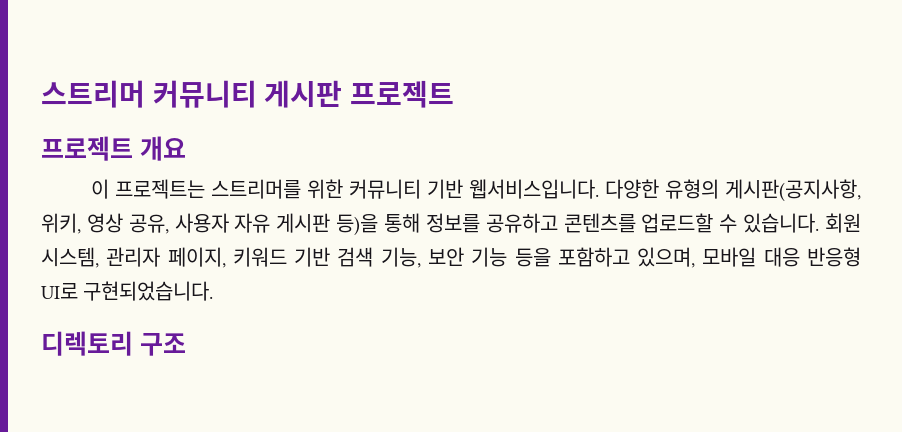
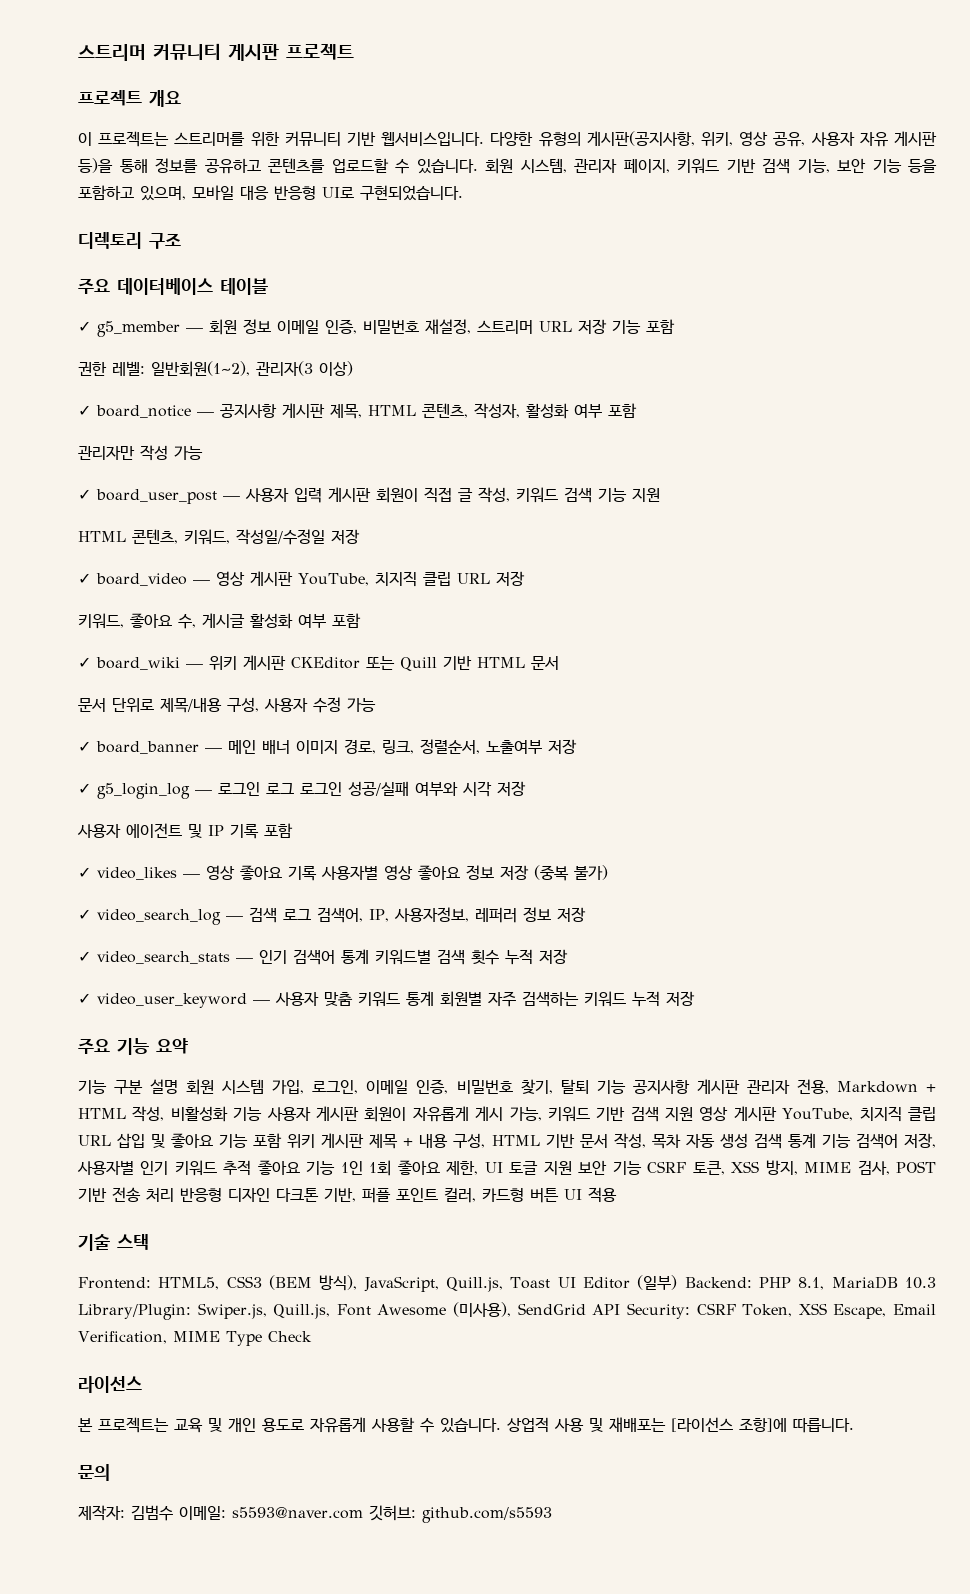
+ 주요 데이터베이스 테이블
+ ✓ g5_member — 회원 정보 이메일 인증, 비밀번호 재설정, 스트리머 URL 저장 기능 포함
+ 권한 레벨: 일반회원(1~2), 관리자(3 이상)
+ ✓ board_notice — 공지사항 게시판 제목, HTML 콘텐츠, 작성자, 활성화 여부 포함
+ 관리자만 작성 가능
+ ✓ board_user_post — 사용자 입력 게시판 회원이 직접 글 작성, 키워드 검색 기능 지원
+ HTML 콘텐츠, 키워드, 작성일/수정일 저장
+ ✓ board_video — 영상 게시판 YouTube, 치지직 클립 URL 저장
+ 키워드, 좋아요 수, 게시글 활성화 여부 포함
+ ✓ board_wiki — 위키 게시판 CKEditor 또는 Quill 기반 HTML 문서
+ 문서 단위로 제목/내용 구성, 사용자 수정 가능
+ ✓ board_banner — 메인 배너 이미지 경로, 링크, 정렬순서, 노출여부 저장
+ ✓ g5_login_log — 로그인 로그 로그인 성공/실패 여부와 시각 저장
+ 사용자 에이전트 및 IP 기록 포함
+ ✓ video_likes — 영상 좋아요 기록 사용자별 영상 좋아요 정보 저장 (중복 불가)
+ ✓ video_search_log — 검색 로그 검색어, IP, 사용자정보, 레퍼러 정보 저장
+ ✓ video_search_stats — 인기 검색어 통계 키워드별 검색 횟수 누적 저장
+ ✓ video_user_keyword — 사용자 맞춤 키워드 통계 회원별 자주 검색하는 키워드 누적 저장
+ 주요 기능 요약
+ 기능 구분 설명 회원 시스템 가입, 로그인, 이메일 인증, 비밀번호 찾기, 탈퇴 기능 공지사항 게시판 관리자 전용, Markdown + HTML 작성, 비활성화 기능 사용자 게시판 회원이 자유롭게 게시 가능, 키워드 기반 검색 지원 영상 게시판 YouTube, 치지직 클립 URL 삽입 및 좋아요 기능 포함 위키 게시판 제목 + 내용 구성, HTML 기반 문서 작성, 목차 자동 생성 검색 통계 기능 검색어 저장, 사용자별 인기 키워드 추적 좋아요 기능 1인 1회 좋아요 제한, UI 토글 지원 보안 기능 CSRF 토큰, XSS 방지, MIME 검사, POST 기반 전송 처리 반응형 디자인 다크톤 기반, 퍼플 포인트 컬러, 카드형 버튼 UI 적용
+ 기술 스택
+ Frontend: HTML5, CSS3 (BEM 방식), JavaScript, Quill.js, Toast UI Editor (일부) Backend: PHP 8.1, MariaDB 10.3 Library/Plugin: Swiper.js, Quill.js, Font Awesome (미사용), SendGrid API Security: CSRF Token, XSS Escape, Email Verification, MIME Type Check
+ 라이선스
+ 본 프로젝트는 교육 및 개인 용도로 자유롭게 사용할 수 있습니다. 상업적 사용 및 재배포는 [라이선스 조항]에 따릅니다.
+ 문의
+ 제작자: 김범수 이메일: s5593@naver.com 깃허브: github.com/s5593

